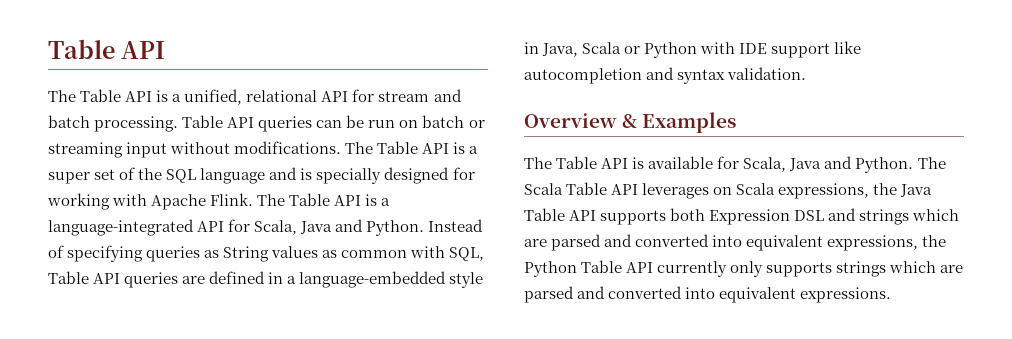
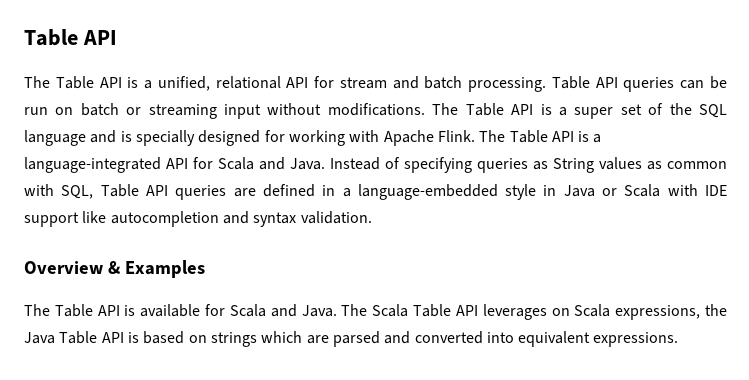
- The Table API is a language-integrated API for Scala, Java and Python.
+ The Table API is a language-integrated API for Scala and Java.
- Instead of specifying queries as String values as common with SQL, Table API queries are defined in a language-embedded style in Java, Scala or Python with IDE support like autocompletion and syntax validation.
+ Instead of specifying queries as String values as common with SQL, Table API queries are defined in a language-embedded style in Java or Scala with IDE support like autocompletion and syntax validation.
- The Table API is available for Scala, Java and Python.
+ The Table API is available for Scala and Java.
- The Scala Table API leverages on Scala expressions, the Java Table API supports both Expression DSL and strings which are parsed and converted into equivalent expressions, the Python Table API currently only supports strings which are parsed and converted into equivalent expressions.
+ The Scala Table API leverages on Scala expressions, the Java Table API is based on strings which are parsed and converted into equivalent expressions.

